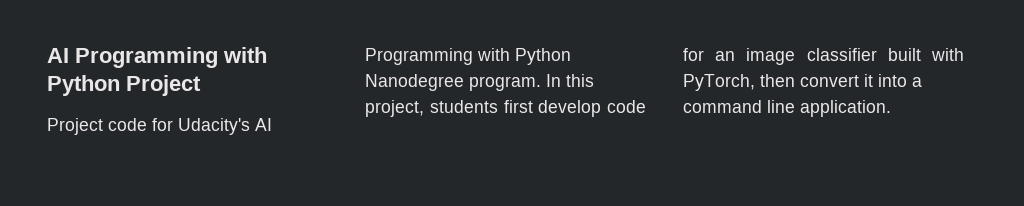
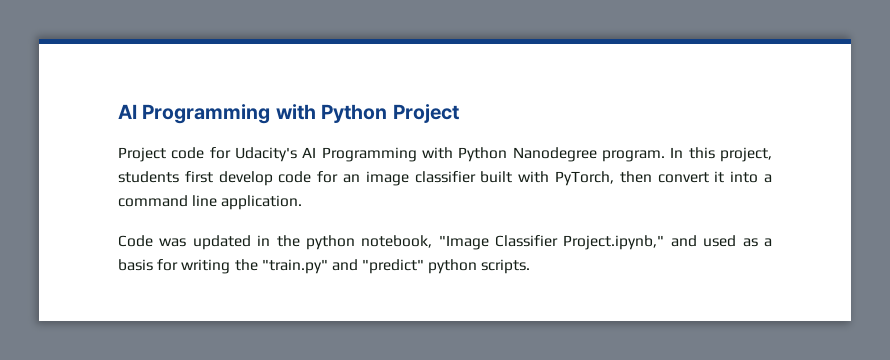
+ Code was updated in the python notebook, "Image Classifier Project.ipynb," and used as a basis for writing the "train.py" and "predict" python scripts.

